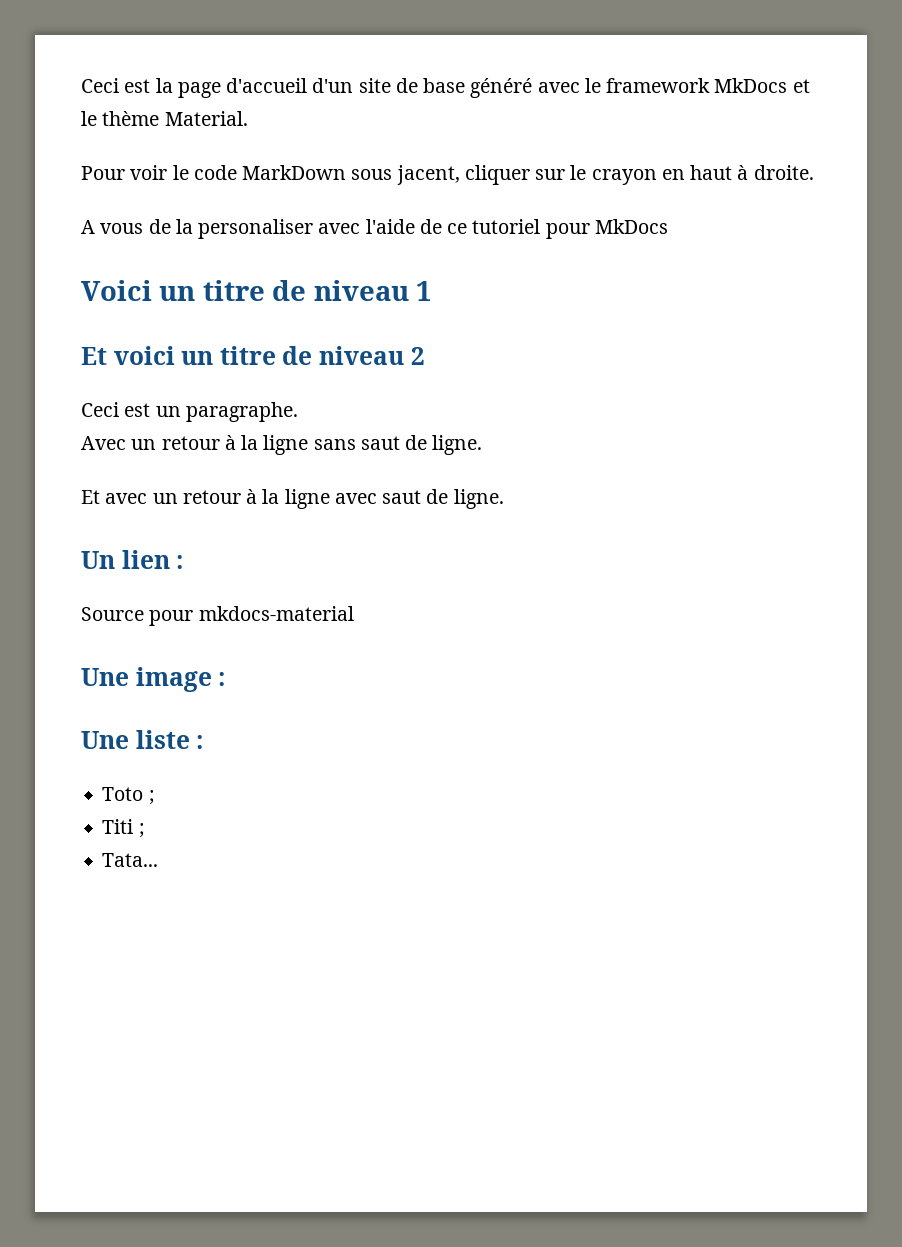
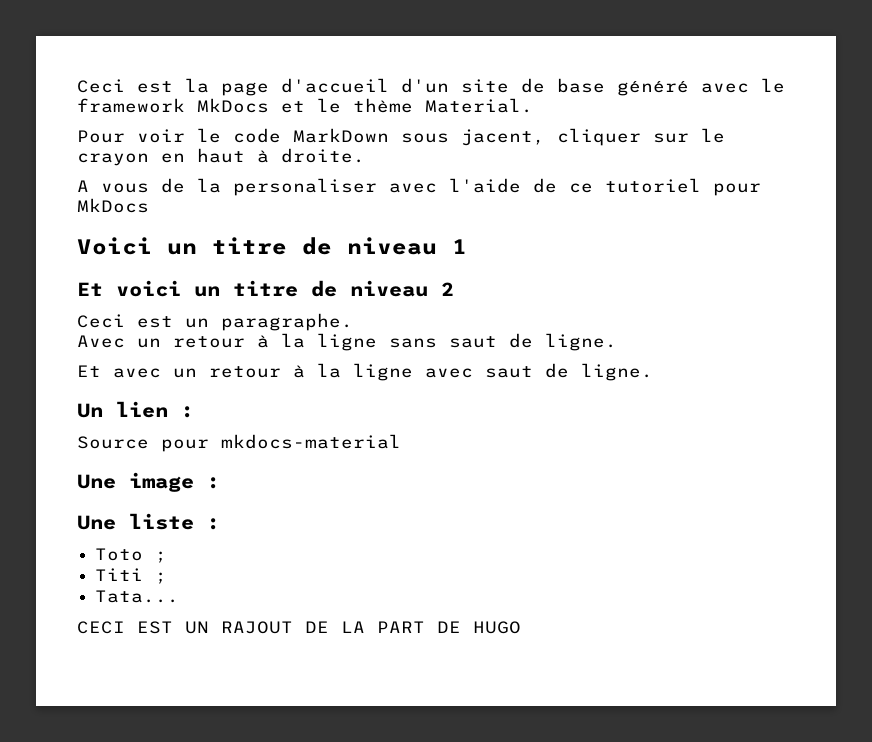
+ CECI EST UN RAJOUT DE LA PART DE HUGO

